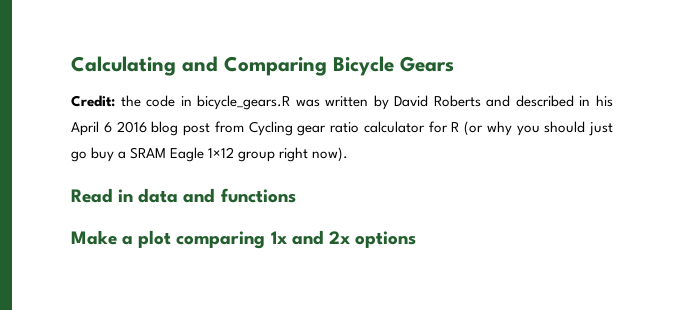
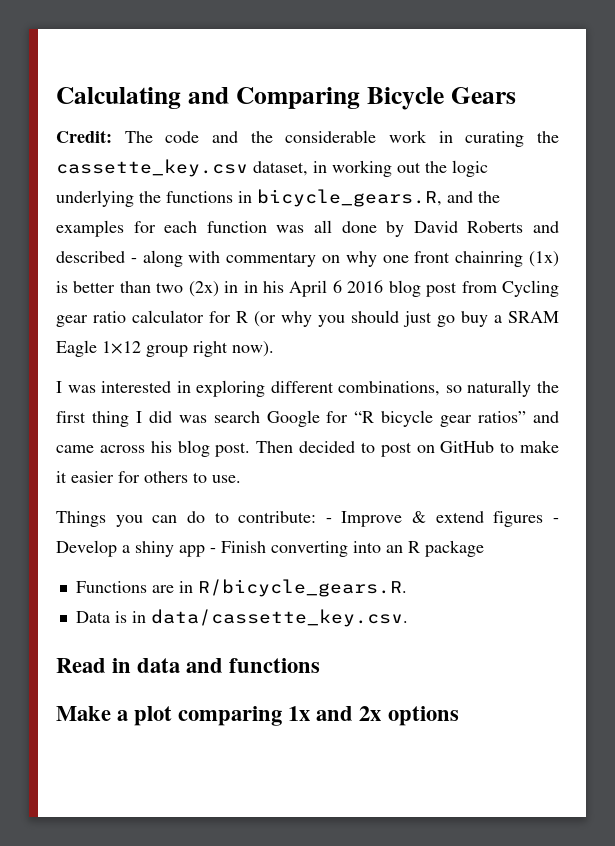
- Credit: the code in bicycle_gears.R was written by David Roberts and described in his April 6 2016 blog post from Cycling gear ratio calculator for R (or why you should just go buy a SRAM Eagle 1×12 group right now).
+ Credit: The code and the considerable work in curating the cassette_key.csv dataset, in working out the logic underlying the functions in bicycle_gears.R, and the examples for each function was all done by David Roberts and described - along with commentary on why one front chainring (1x) is better than two (2x) in in his April 6 2016 blog post from Cycling gear ratio calculator for R (or why you should just go buy a SRAM Eagle 1×12 group right now).
+ I was interested in exploring different combinations, so naturally the first thing I did was search Google for “R bicycle gear ratios” and came across his blog post. Then decided to post on GitHub to make it easier for others to use.
+ Things you can do to contribute: - Improve & extend figures - Develop a shiny app - Finish converting into an R package
+ Functions are in R/bicycle_gears.R.
+ Data is in data/cassette_key.csv.

